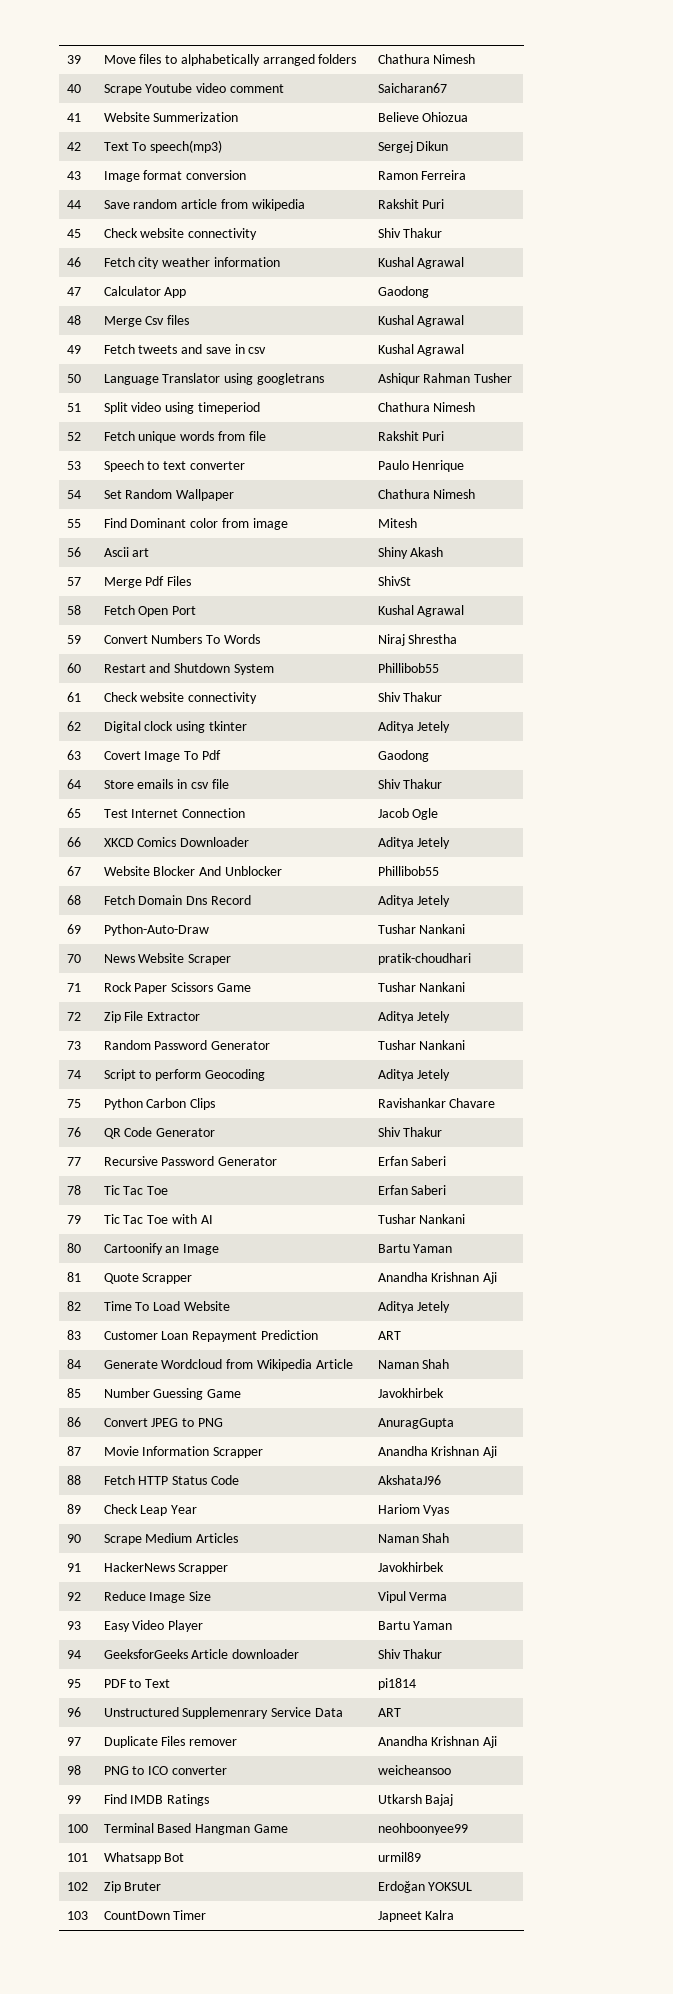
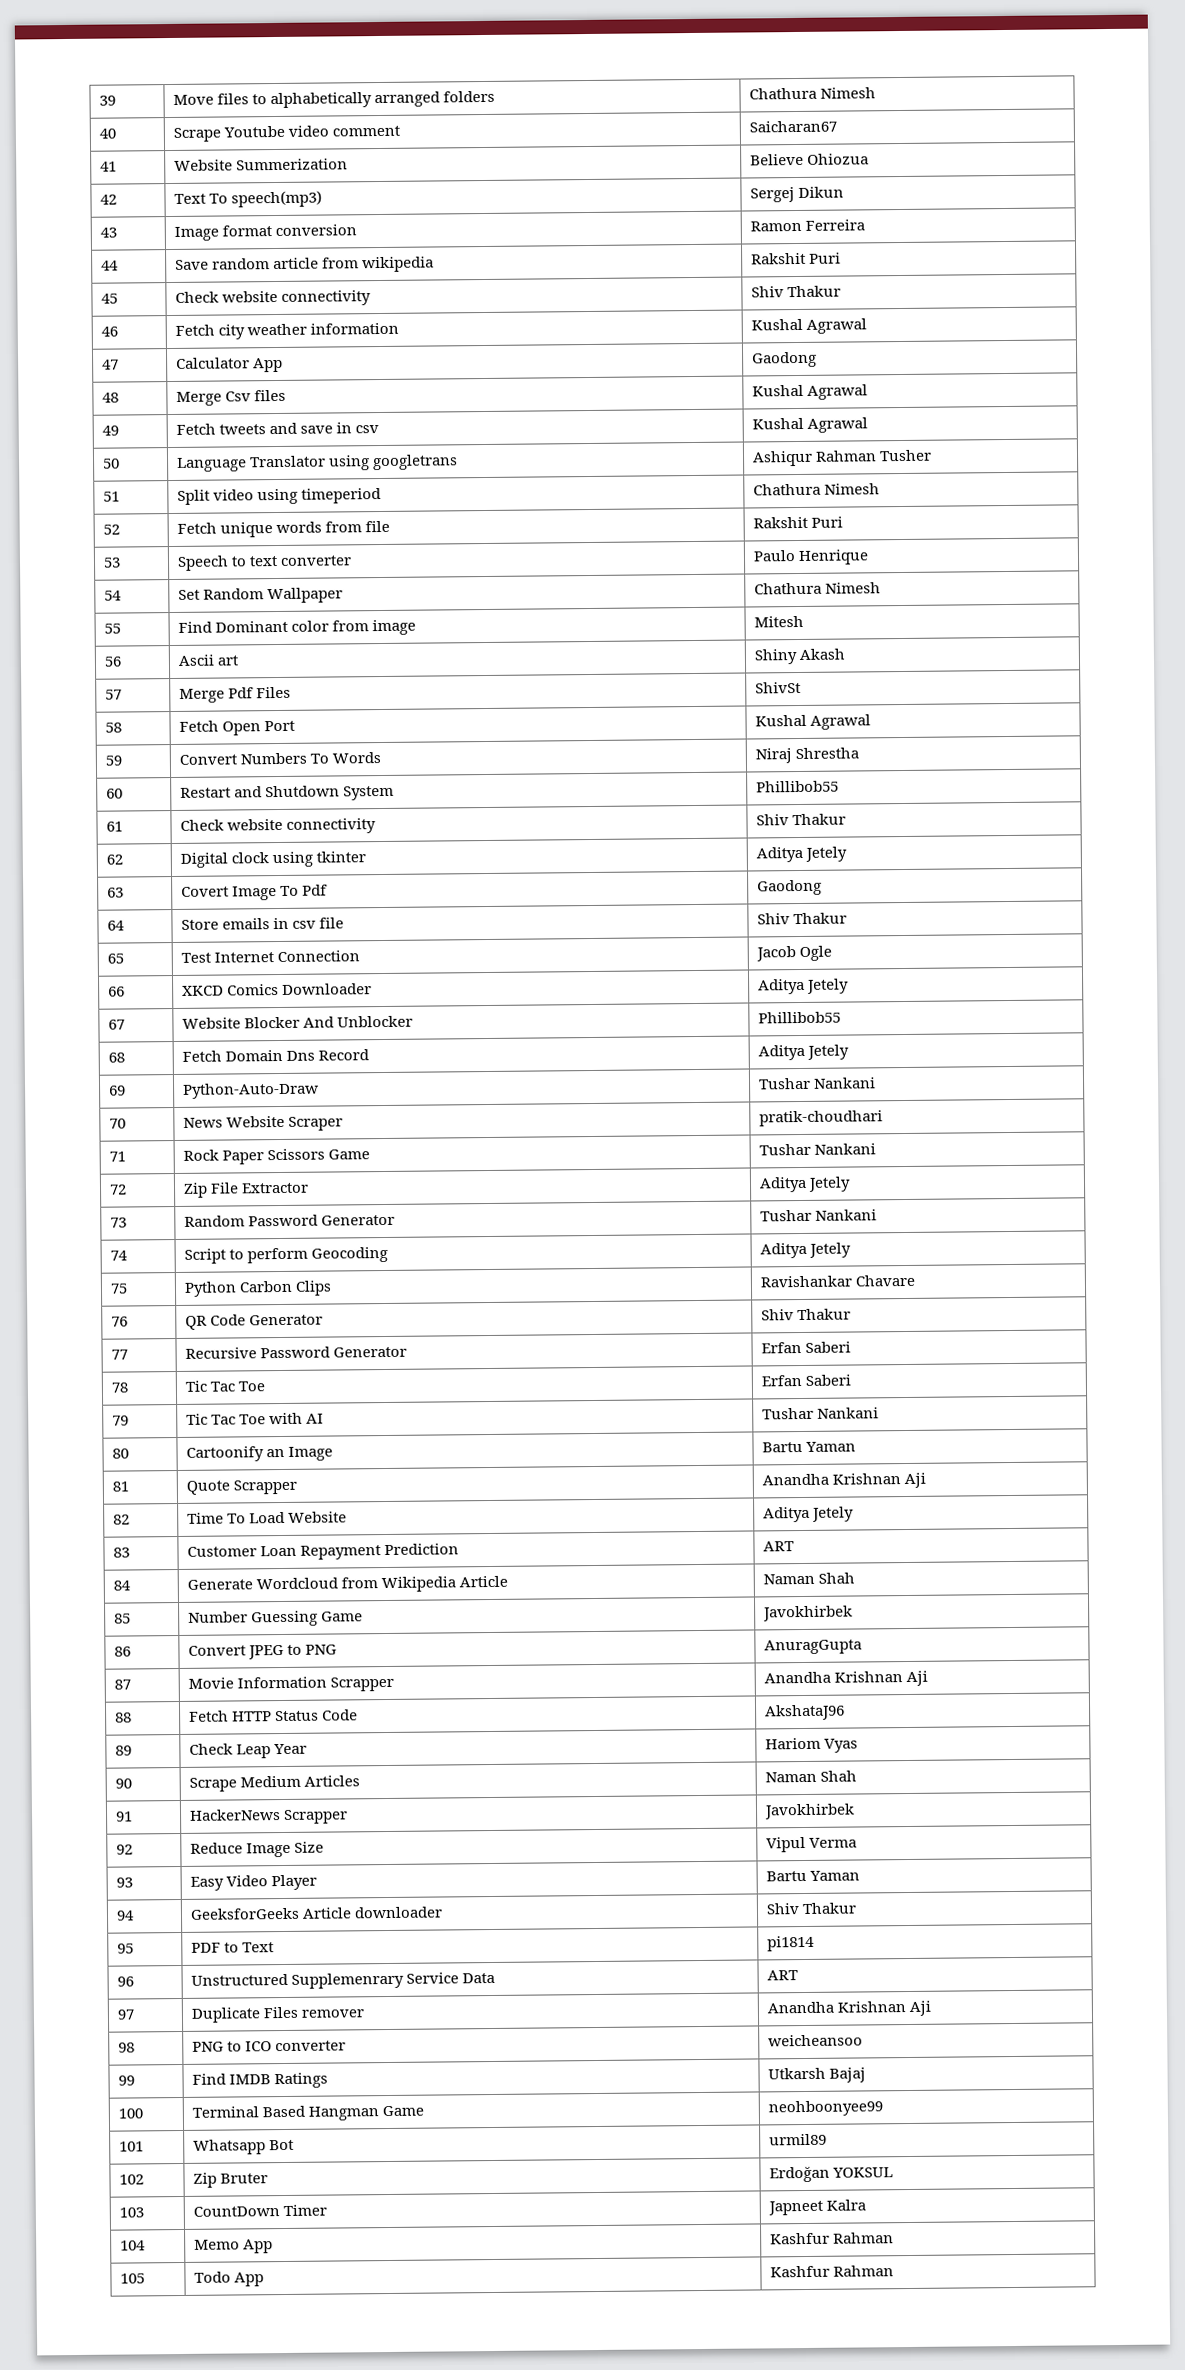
+ 104 | Memo App | Kashfur Rahman
+ 105 | Todo App | Kashfur Rahman

